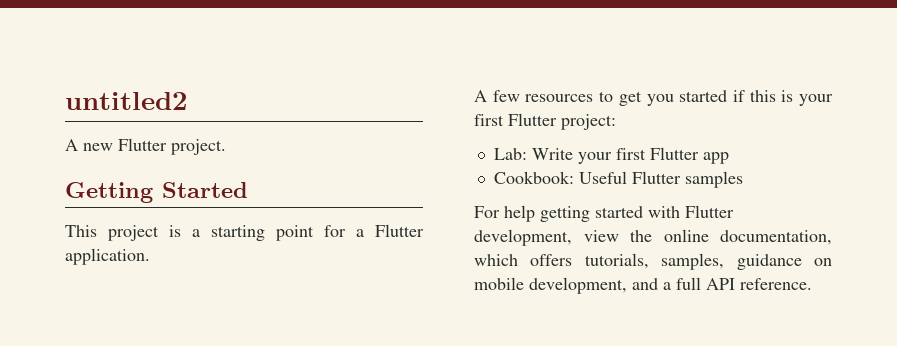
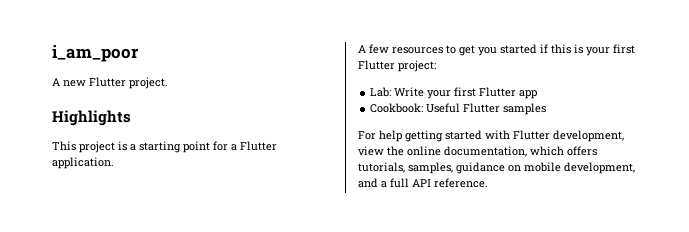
- untitled2
+ i_am_poor
- Getting Started
+ Highlights

